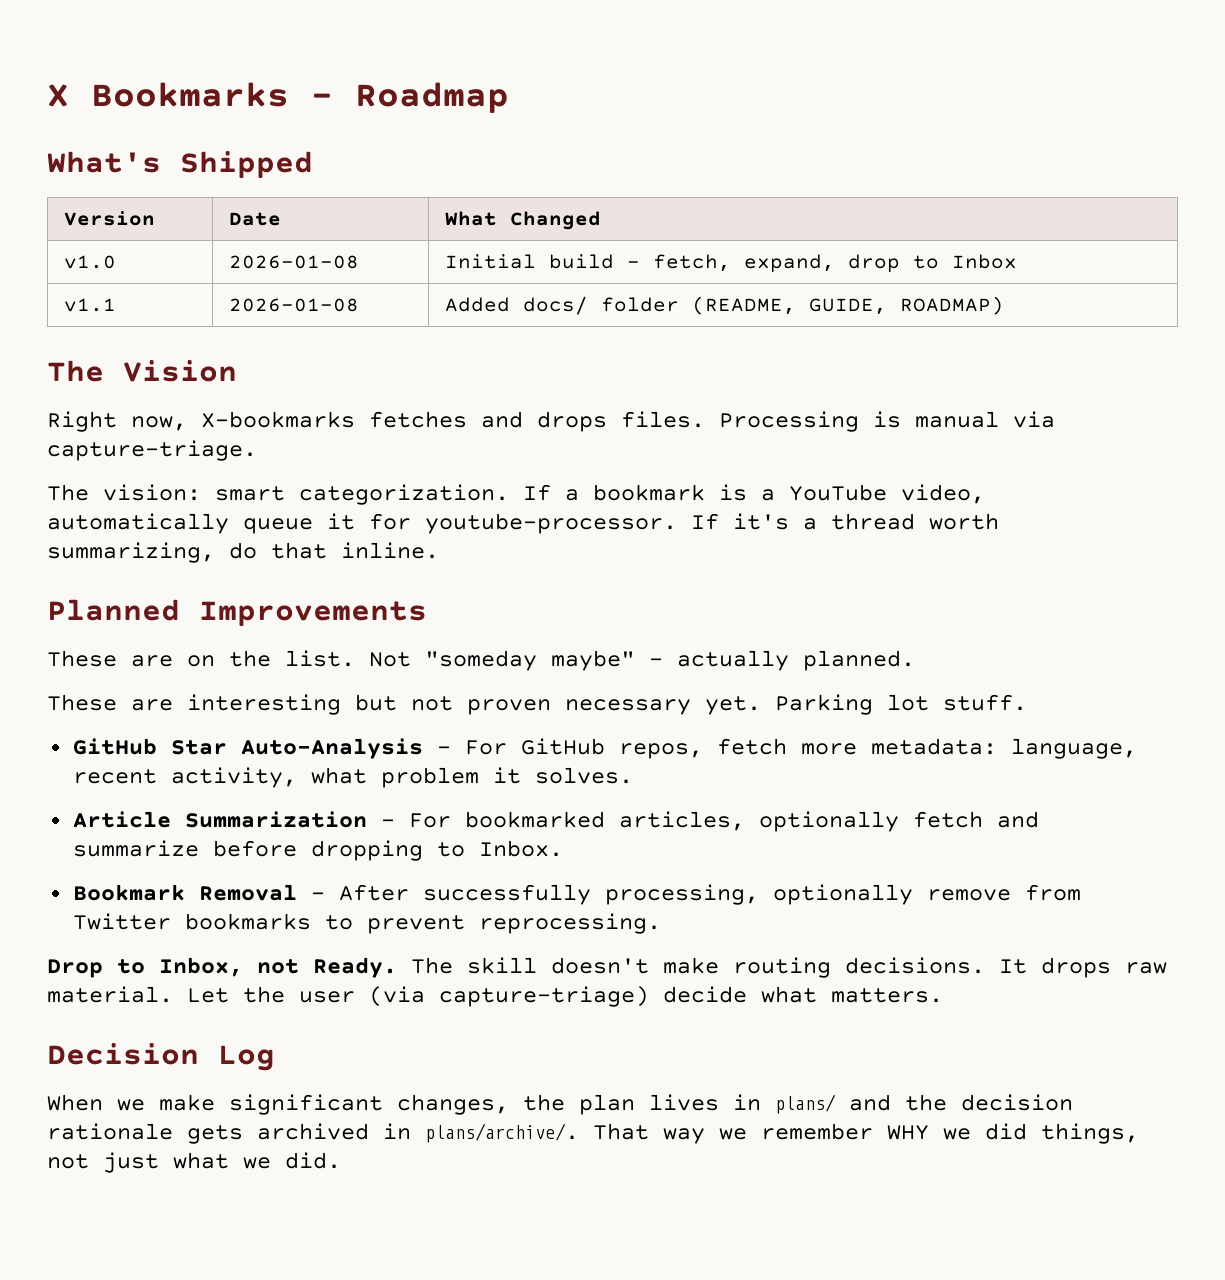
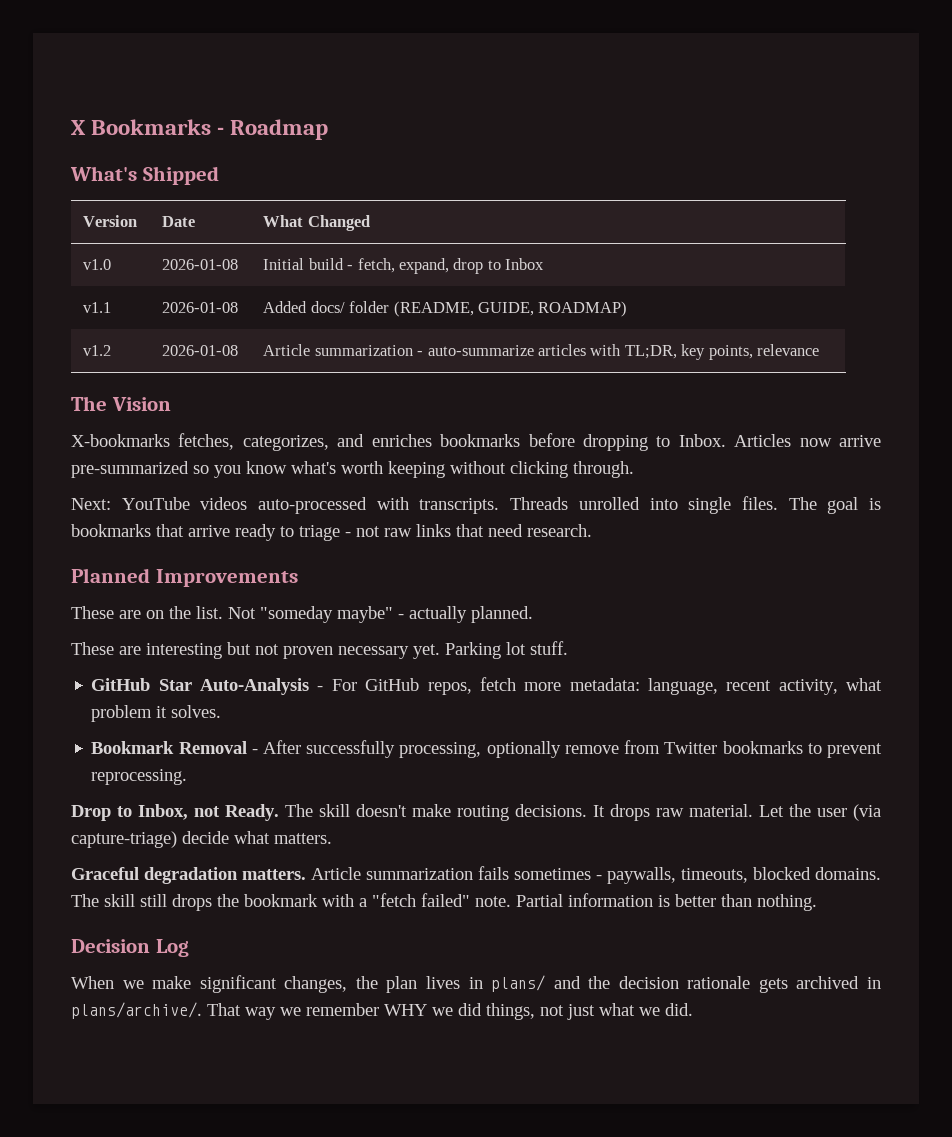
+ v1.2 | 2026-01-08 | Article summarization - auto-summarize articles with TL;DR, key points, relevance
  The Vision
- Right now, X-bookmarks fetches and drops files. Processing is manual via capture-triage.
- The vision: smart categorization. If a bookmark is a YouTube video, automatically queue it for youtube-processor. If it's a thread worth summarizing, do that inline.
+ X-bookmarks fetches, categorizes, and enriches bookmarks before dropping to Inbox. Articles now arrive pre-summarized so you know what's worth keeping without clicking through.
+ Next: YouTube videos auto-processed with transcripts. Threads unrolled into single files. The goal is bookmarks that arrive ready to triage - not raw links that need research.
- Article Summarization - For bookmarked articles, optionally fetch and summarize before dropping to Inbox.
+ Graceful degradation matters. Article summarization fails sometimes - paywalls, timeouts, blocked domains. The skill still drops the bookmark with a "fetch failed" note. Partial information is better than nothing.

